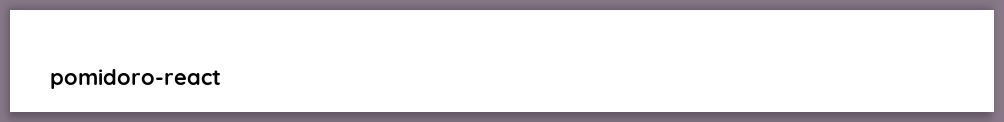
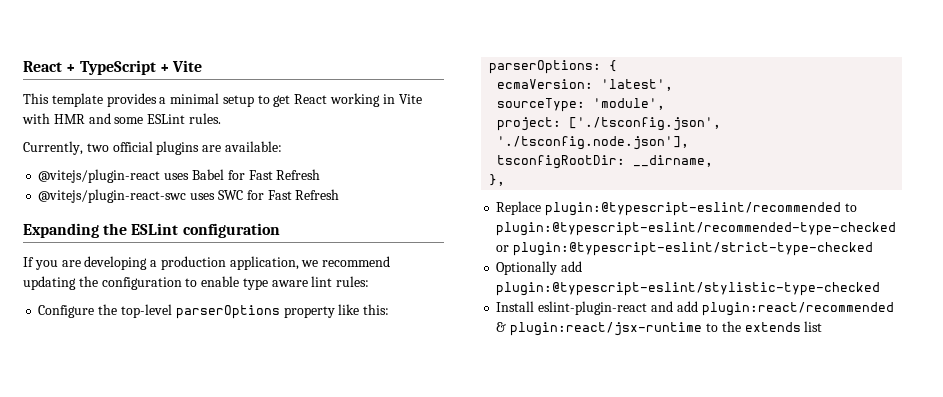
- pomidoro-react
+ React + TypeScript + Vite
+ This template provides a minimal setup to get React working in Vite with HMR and some ESLint rules.
+ Currently, two official plugins are available:
+ @vitejs/plugin-react uses Babel for Fast Refresh
+ @vitejs/plugin-react-swc uses SWC for Fast Refresh
+ Expanding the ESLint configuration
+ If you are developing a production application, we recommend updating the configuration to enable type aware lint rules:
+ Configure the top-level parserOptions property like this:
+ parserOptions: {
+ ecmaVersion: 'latest',
+ sourceType: 'module',
+ project: ['./tsconfig.json', './tsconfig.node.json'],
+ tsconfigRootDir: __dirname,
+ },
+ Replace plugin:@typescript-eslint/recommended to plugin:@typescript-eslint/recommended-type-checked or plugin:@typescript-eslint/strict-type-checked
+ Optionally add plugin:@typescript-eslint/stylistic-type-checked
+ Install eslint-plugin-react and add plugin:react/recommended & plugin:react/jsx-runtime to the extends list

